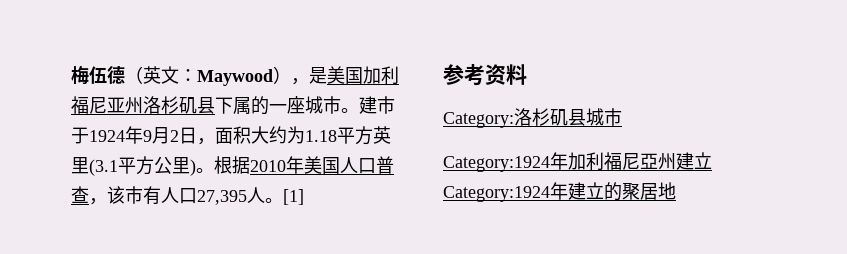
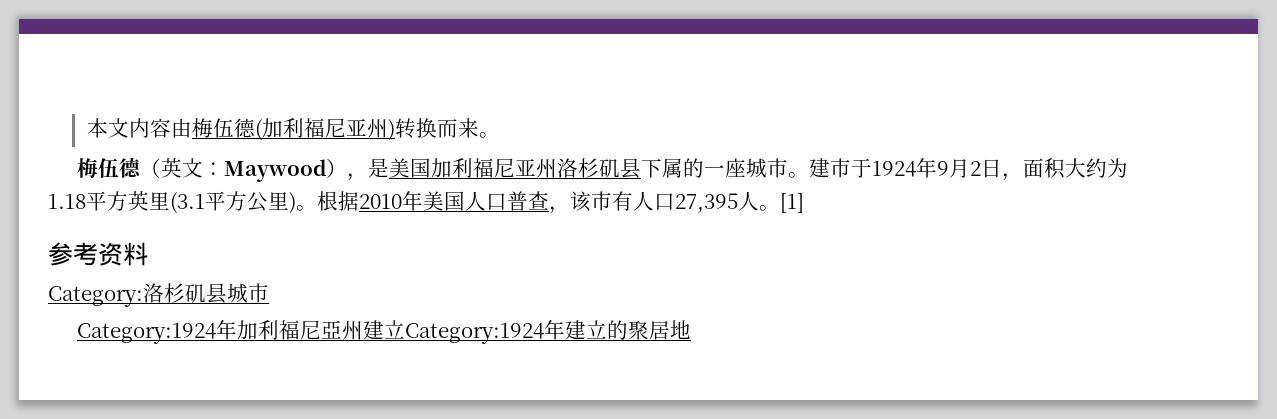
+ 本文内容由梅伍德(加利福尼亚州)转换而来。

